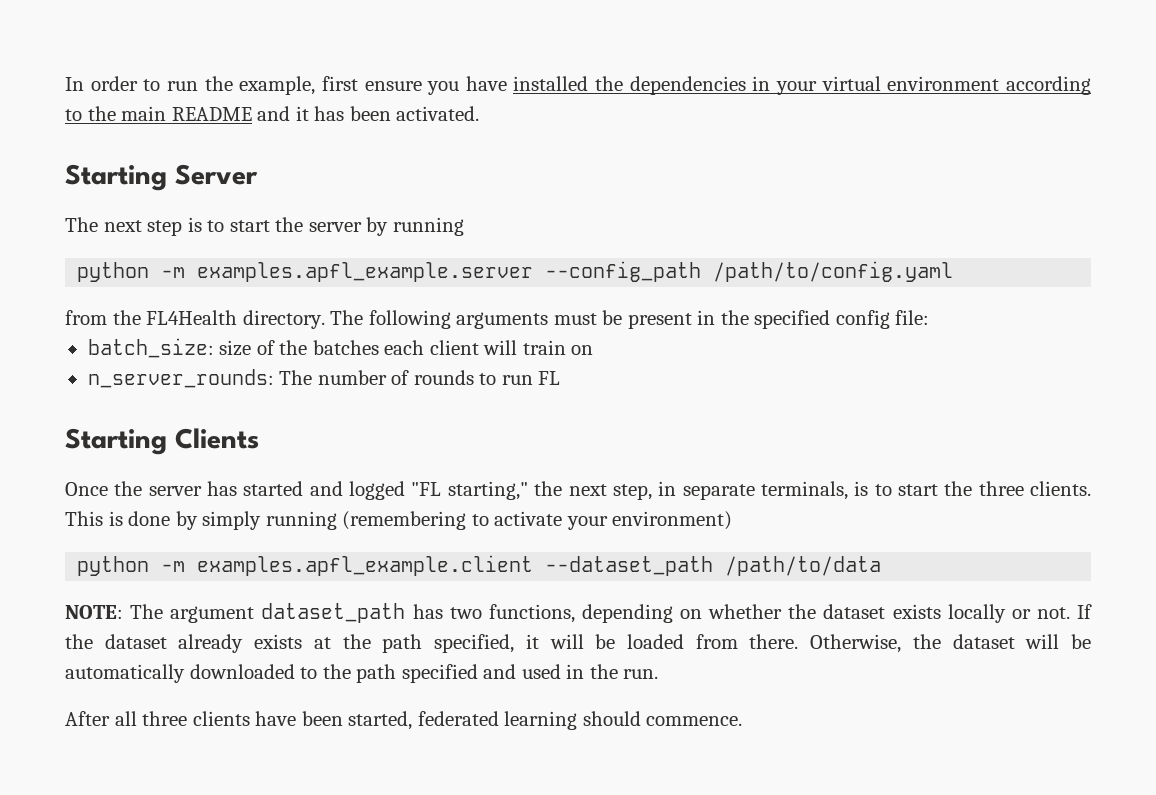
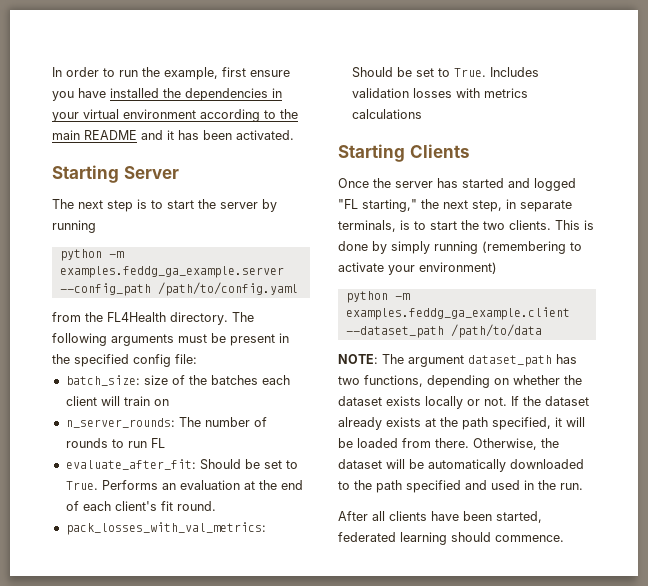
- python -m examples.apfl_example.server --config_path /path/to/config.yaml
+ python -m examples.feddg_ga_example.server --config_path /path/to/config.yaml
+ evaluate_after_fit: Should be set to True. Performs an evaluation at the end of each client's fit round.
+ pack_losses_with_val_metrics: Should be set to True. Includes validation losses with metrics calculations
- Once the server has started and logged "FL starting," the next step, in separate terminals, is to start the three clients.
+ Once the server has started and logged "FL starting," the next step, in separate terminals, is to start the two clients.
- python -m examples.apfl_example.client --dataset_path /path/to/data
+ python -m examples.feddg_ga_example.client --dataset_path /path/to/data
- After all three clients have been started, federated learning should commence.
+ After all clients have been started, federated learning should commence.

